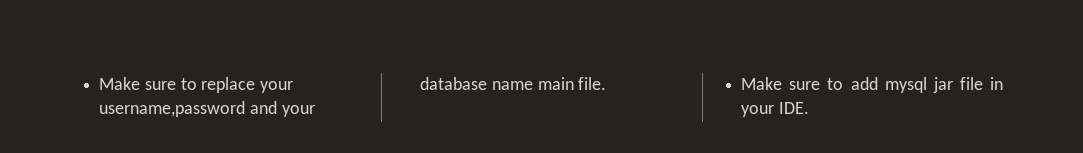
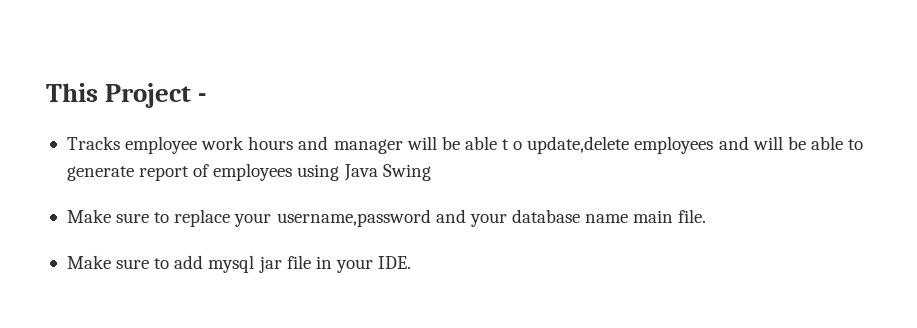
+ This Project -
+ Tracks employee work hours and manager will be able t o update,delete employees and will be able to generate report of employees using Java Swing

